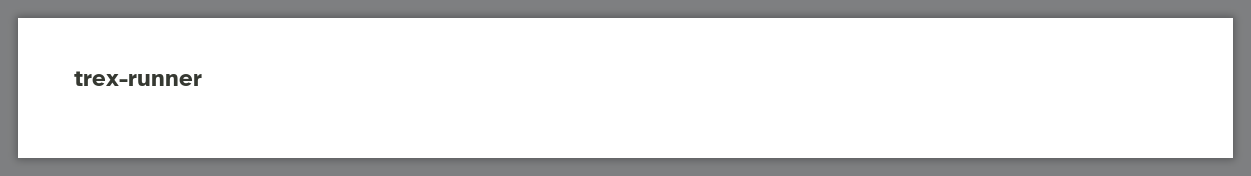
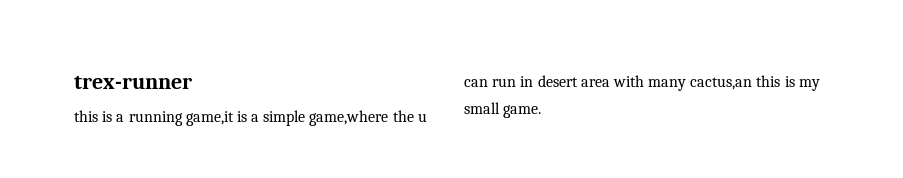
+ this is a running game,it is a simple game,where the u can run in desert area with many cactus,an this is my small game.

